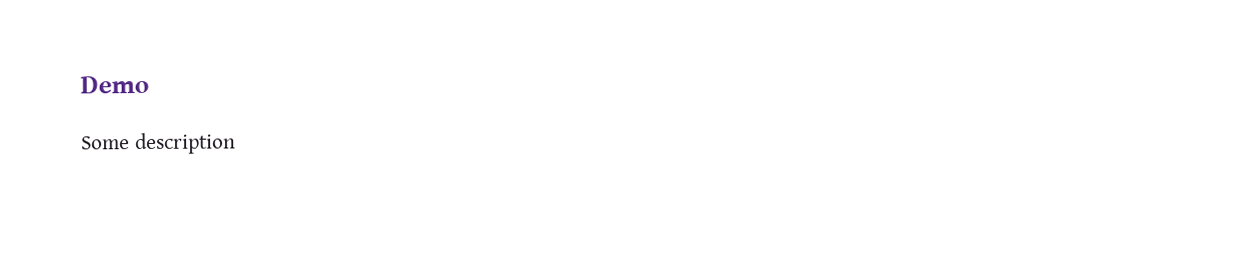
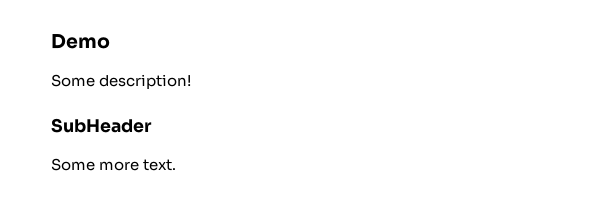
- Some description
+ Some description!
+ SubHeader
+ Some more text.

